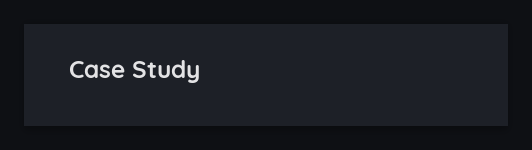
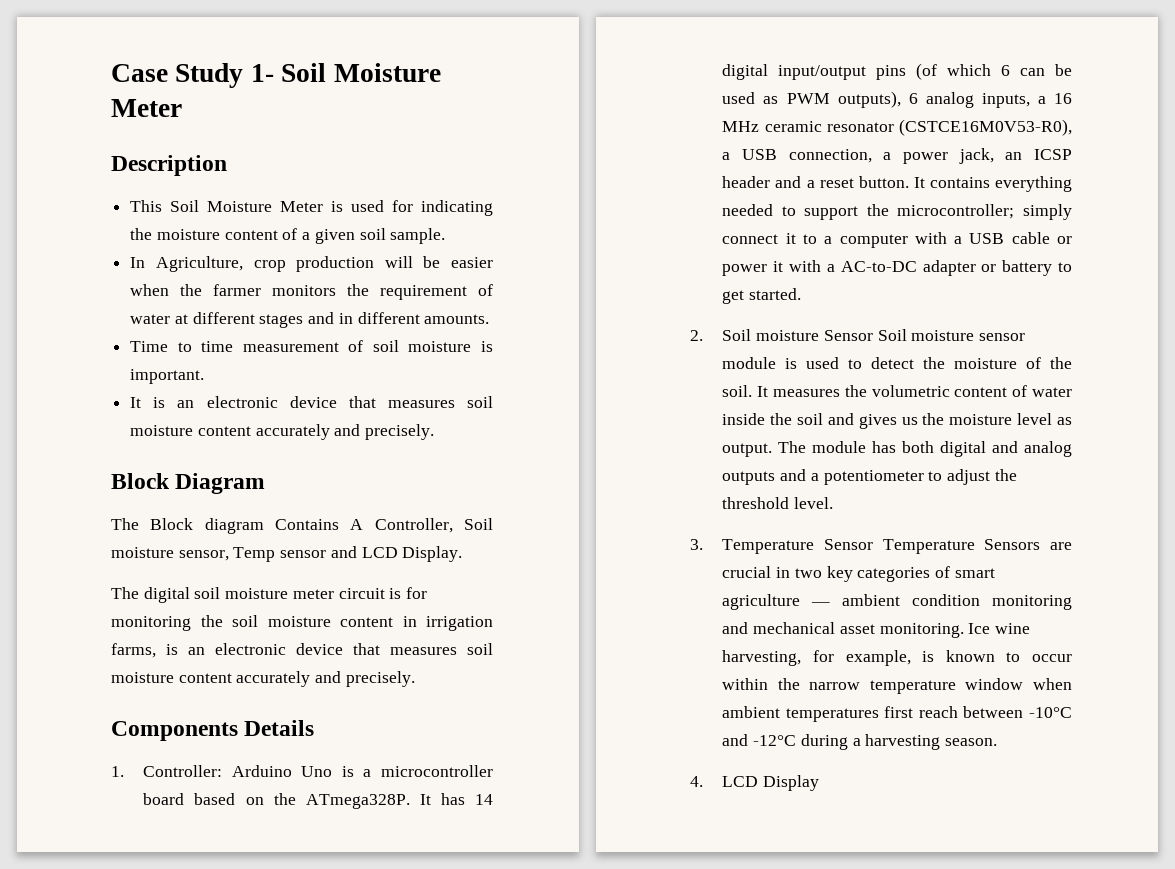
- Case Study
+ Case Study 1- Soil Moisture Meter
+ Description
+ This Soil Moisture Meter is used for indicating the moisture content of a given soil sample.
+ In Agriculture, crop production will be easier when the farmer monitors the requirement of water at different stages and in different amounts.
+ Time to time measurement of soil moisture is important.
+ It is an electronic device that measures soil moisture content accurately and precisely.
+ Block Diagram
+ The Block diagram Contains A Controller, Soil moisture sensor, Temp sensor and LCD Display.
+ The digital soil moisture meter circuit is for monitoring the soil moisture content in irrigation farms, is an electronic device that measures soil moisture content accurately and precisely.
+ Components Details
+ 1. Controller: Arduino Uno is a microcontroller board based on the ATmega328P. It has 14 digital input/output pins (of which 6 can be used as PWM outputs), 6 analog inputs, a 16 MHz ceramic resonator (CSTCE16M0V53-R0), a USB connection, a power jack, an ICSP header and a reset button. It contains everything needed to support the microcontroller; simply connect it to a computer with a USB cable or power it with a AC-to-DC adapter or battery to get started.
+ 2. Soil moisture Sensor Soil moisture sensor module is used to detect the moisture of the soil. It measures the volumetric content of water inside the soil and gives us the moisture level as output. The module has both digital and analog outputs and a potentiometer to adjust the threshold level.
+ 3. Temperature Sensor Temperature Sensors are crucial in two key categories of smart agriculture — ambient condition monitoring and mechanical asset monitoring. Ice wine harvesting, for example, is known to occur within the narrow temperature window when ambient temperatures first reach between -10°C and -12°C during a harvesting season.
+ 4. LCD Display

